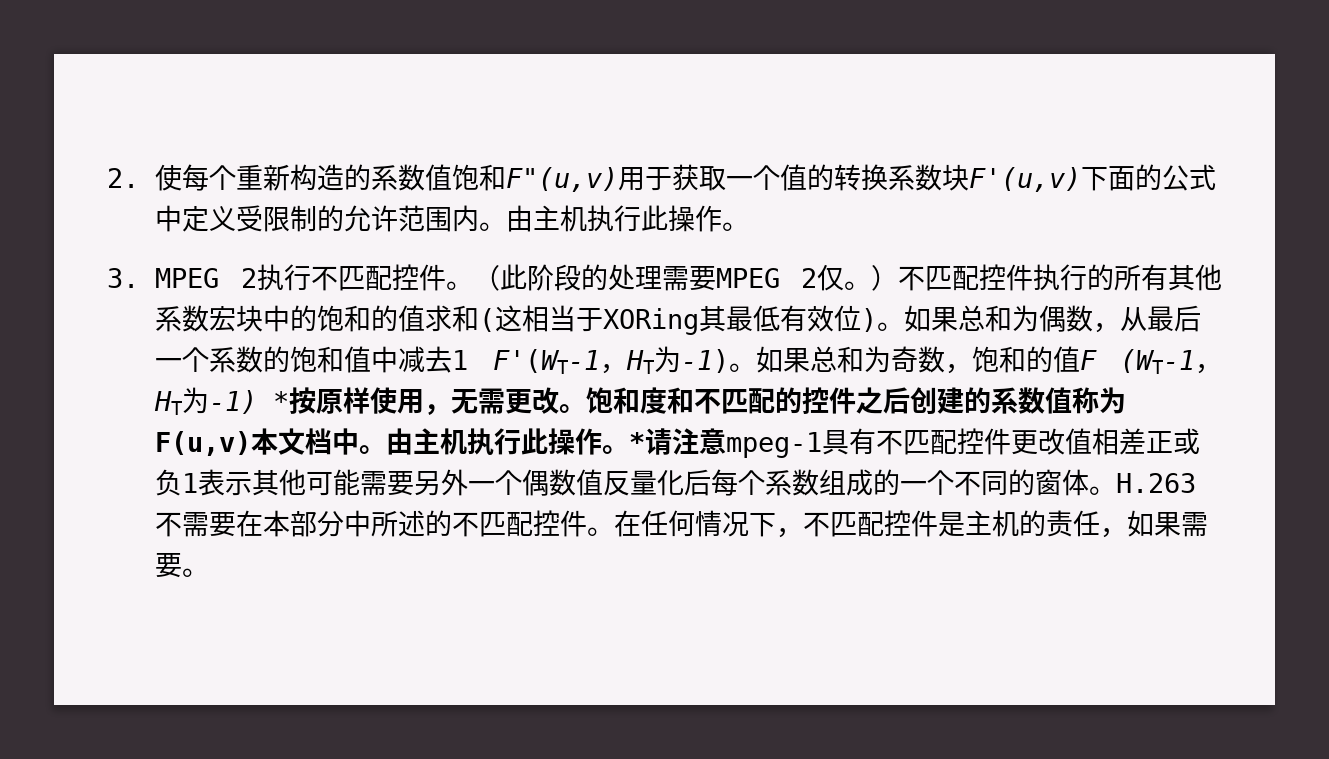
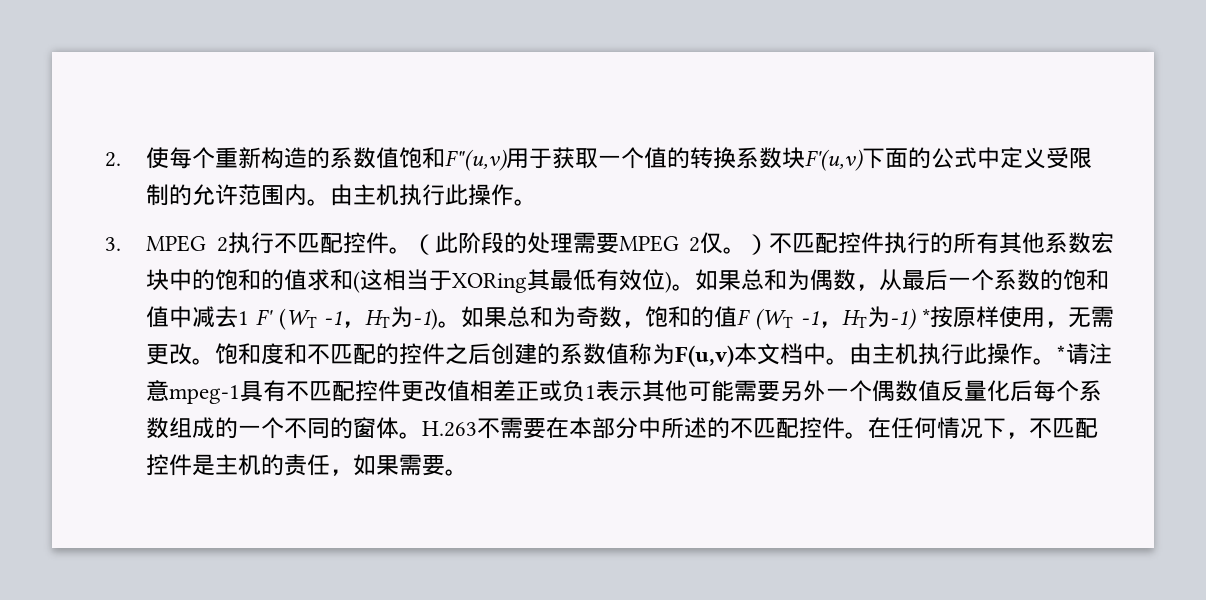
- 如果总和为偶数，从最后一个系数的饱和值中减去1 F'(WT-1，HT为-1)。
+ 如果总和为偶数，从最后一个系数的饱和值中减去1 F' (WT -1，HT为-1)。
- 如果总和为奇数，饱和的值F (WT-1，HT为-1) *按原样使用，无需更改。
+ 如果总和为奇数，饱和的值F (WT -1，HT为-1) *按原样使用，无需更改。

